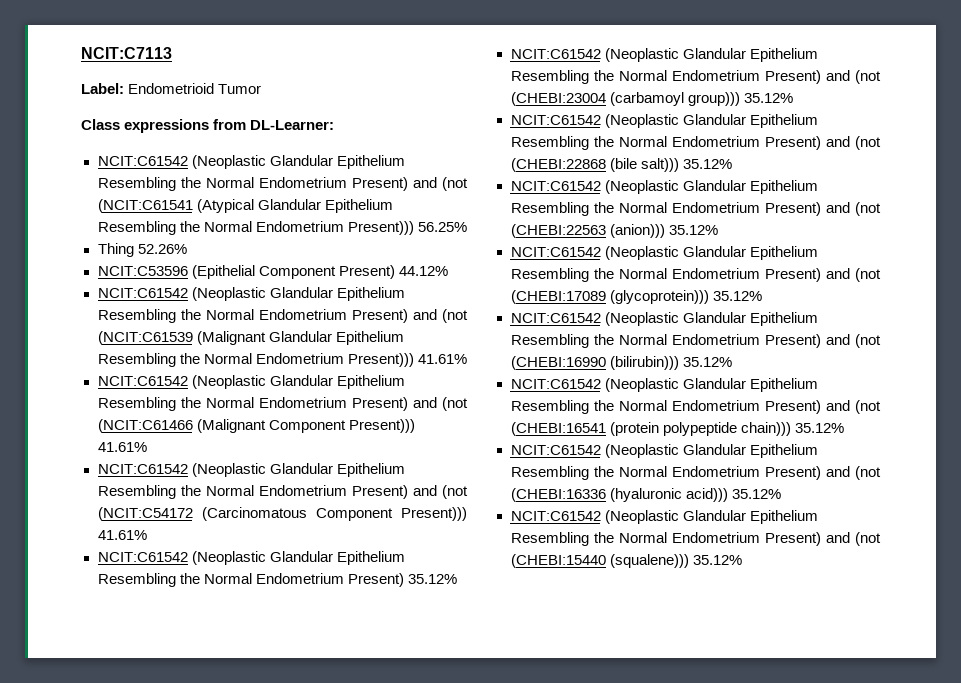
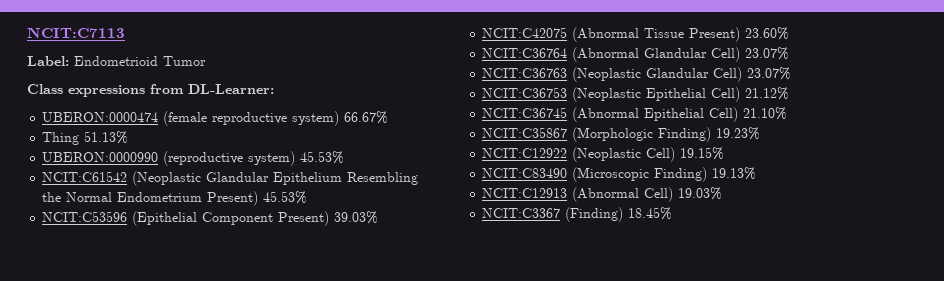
- NCIT:C61542 (Neoplastic Glandular Epithelium Resembling the Normal Endometrium Present) and (not (NCIT:C61541 (Atypical Glandular Epithelium Resembling the Normal Endometrium Present))) 56.25%
- Thing 52.26%
- NCIT:C53596 (Epithelial Component Present) 44.12%
- NCIT:C61542 (Neoplastic Glandular Epithelium Resembling the Normal Endometrium Present) and (not (NCIT:C61539 (Malignant Glandular Epithelium Resembling the Normal Endometrium Present))) 41.61%
- NCIT:C61542 (Neoplastic Glandular Epithelium Resembling the Normal Endometrium Present) and (not (NCIT:C61466 (Malignant Component Present))) 41.61%
- NCIT:C61542 (Neoplastic Glandular Epithelium Resembling the Normal Endometrium Present) and (not (NCIT:C54172 (Carcinomatous Component Present))) 41.61%
- NCIT:C61542 (Neoplastic Glandular Epithelium Resembling the Normal Endometrium Present) 35.12%
- NCIT:C61542 (Neoplastic Glandular Epithelium Resembling the Normal Endometrium Present) and (not (CHEBI:23004 (carbamoyl group))) 35.12%
- NCIT:C61542 (Neoplastic Glandular Epithelium Resembling the Normal Endometrium Present) and (not (CHEBI:22868 (bile salt))) 35.12%
- NCIT:C61542 (Neoplastic Glandular Epithelium Resembling the Normal Endometrium Present) and (not (CHEBI:22563 (anion))) 35.12%
- NCIT:C61542 (Neoplastic Glandular Epithelium Resembling the Normal Endometrium Present) and (not (CHEBI:17089 (glycoprotein))) 35.12%
- NCIT:C61542 (Neoplastic Glandular Epithelium Resembling the Normal Endometrium Present) and (not (CHEBI:16990 (bilirubin))) 35.12%
- NCIT:C61542 (Neoplastic Glandular Epithelium Resembling the Normal Endometrium Present) and (not (CHEBI:16541 (protein polypeptide chain))) 35.12%
- NCIT:C61542 (Neoplastic Glandular Epithelium Resembling the Normal Endometrium Present) and (not (CHEBI:16336 (hyaluronic acid))) 35.12%
- NCIT:C61542 (Neoplastic Glandular Epithelium Resembling the Normal Endometrium Present) and (not (CHEBI:15440 (squalene))) 35.12%
+ UBERON:0000474 (female reproductive system) 66.67%
+ Thing 51.13%
+ UBERON:0000990 (reproductive system) 45.53%
+ NCIT:C61542 (Neoplastic Glandular Epithelium Resembling the Normal Endometrium Present) 45.53%
+ NCIT:C53596 (Epithelial Component Present) 39.03%
+ NCIT:C42075 (Abnormal Tissue Present) 23.60%
+ NCIT:C36764 (Abnormal Glandular Cell) 23.07%
+ NCIT:C36763 (Neoplastic Glandular Cell) 23.07%
+ NCIT:C36753 (Neoplastic Epithelial Cell) 21.12%
+ NCIT:C36745 (Abnormal Epithelial Cell) 21.10%
+ NCIT:C35867 (Morphologic Finding) 19.23%
+ NCIT:C12922 (Neoplastic Cell) 19.15%
+ NCIT:C83490 (Microscopic Finding) 19.13%
+ NCIT:C12913 (Abnormal Cell) 19.03%
+ NCIT:C3367 (Finding) 18.45%

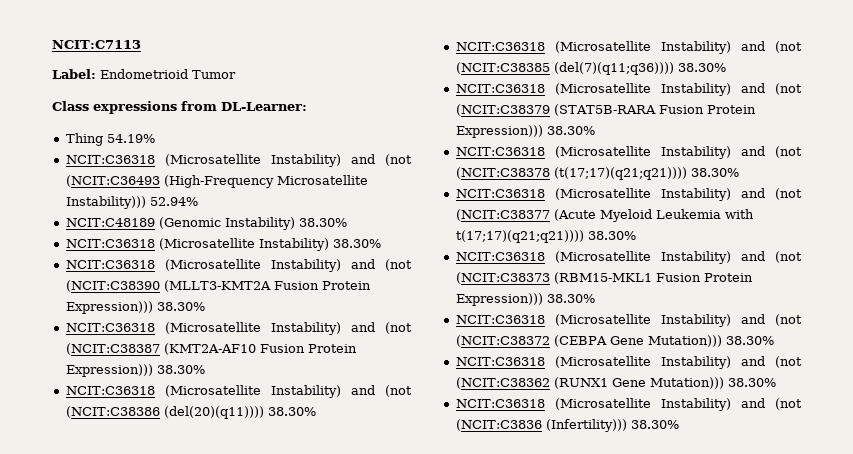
- UBERON:0000474 (female reproductive system) 66.67%
- Thing 51.13%
- UBERON:0000990 (reproductive system) 45.53%
- NCIT:C61542 (Neoplastic Glandular Epithelium Resembling the Normal Endometrium Present) 45.53%
- NCIT:C53596 (Epithelial Component Present) 39.03%
- NCIT:C42075 (Abnormal Tissue Present) 23.60%
- NCIT:C36764 (Abnormal Glandular Cell) 23.07%
- NCIT:C36763 (Neoplastic Glandular Cell) 23.07%
- NCIT:C36753 (Neoplastic Epithelial Cell) 21.12%
- NCIT:C36745 (Abnormal Epithelial Cell) 21.10%
- NCIT:C35867 (Morphologic Finding) 19.23%
- NCIT:C12922 (Neoplastic Cell) 19.15%
- NCIT:C83490 (Microscopic Finding) 19.13%
- NCIT:C12913 (Abnormal Cell) 19.03%
- NCIT:C3367 (Finding) 18.45%
+ Thing 54.19%
+ NCIT:C36318 (Microsatellite Instability) and (not (NCIT:C36493 (High-Frequency Microsatellite Instability))) 52.94%
+ NCIT:C48189 (Genomic Instability) 38.30%
+ NCIT:C36318 (Microsatellite Instability) 38.30%
+ NCIT:C36318 (Microsatellite Instability) and (not (NCIT:C38390 (MLLT3-KMT2A Fusion Protein Expression))) 38.30%
+ NCIT:C36318 (Microsatellite Instability) and (not (NCIT:C38387 (KMT2A-AF10 Fusion Protein Expression))) 38.30%
+ NCIT:C36318 (Microsatellite Instability) and (not (NCIT:C38386 (del(20)(q11)))) 38.30%
+ NCIT:C36318 (Microsatellite Instability) and (not (NCIT:C38385 (del(7)(q11;q36)))) 38.30%
+ NCIT:C36318 (Microsatellite Instability) and (not (NCIT:C38379 (STAT5B-RARA Fusion Protein Expression))) 38.30%
+ NCIT:C36318 (Microsatellite Instability) and (not (NCIT:C38378 (t(17;17)(q21;q21)))) 38.30%
+ NCIT:C36318 (Microsatellite Instability) and (not (NCIT:C38377 (Acute Myeloid Leukemia with t(17;17)(q21;q21)))) 38.30%
+ NCIT:C36318 (Microsatellite Instability) and (not (NCIT:C38373 (RBM15-MKL1 Fusion Protein Expression))) 38.30%
+ NCIT:C36318 (Microsatellite Instability) and (not (NCIT:C38372 (CEBPA Gene Mutation))) 38.30%
+ NCIT:C36318 (Microsatellite Instability) and (not (NCIT:C38362 (RUNX1 Gene Mutation))) 38.30%
+ NCIT:C36318 (Microsatellite Instability) and (not (NCIT:C3836 (Infertility))) 38.30%

